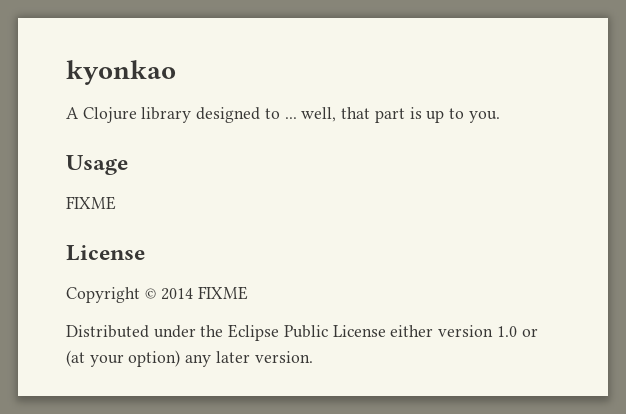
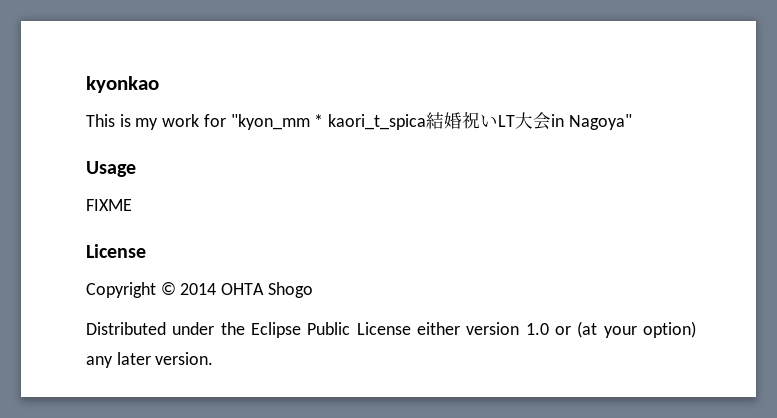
- A Clojure library designed to ... well, that part is up to you.
+ This is my work for "kyon_mm * kaori_t_spica結婚祝いLT大会in Nagoya"
- Copyright © 2014 FIXME
+ Copyright © 2014 OHTA Shogo

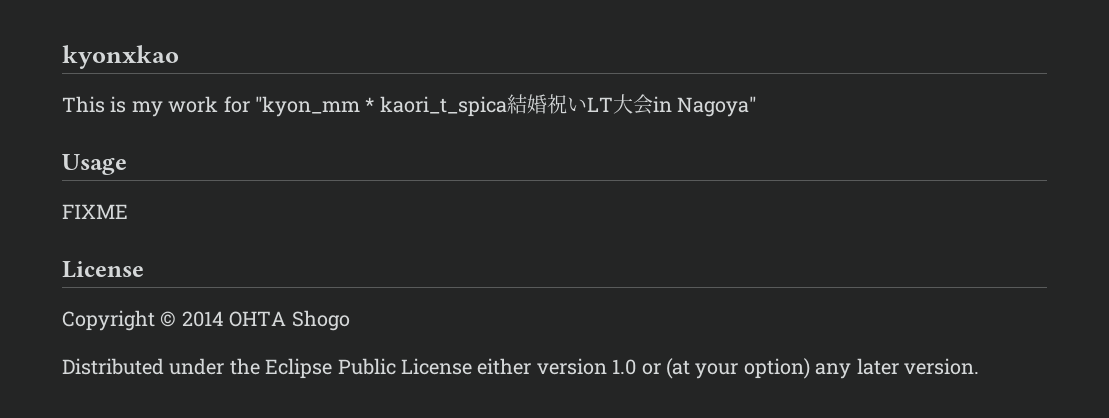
- kyonkao
+ kyonxkao

